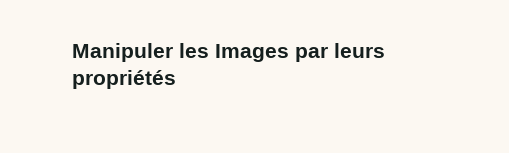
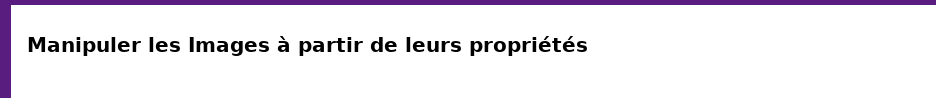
- Manipuler les Images par leurs propriétés
+ Manipuler les Images à partir de leurs propriétés

